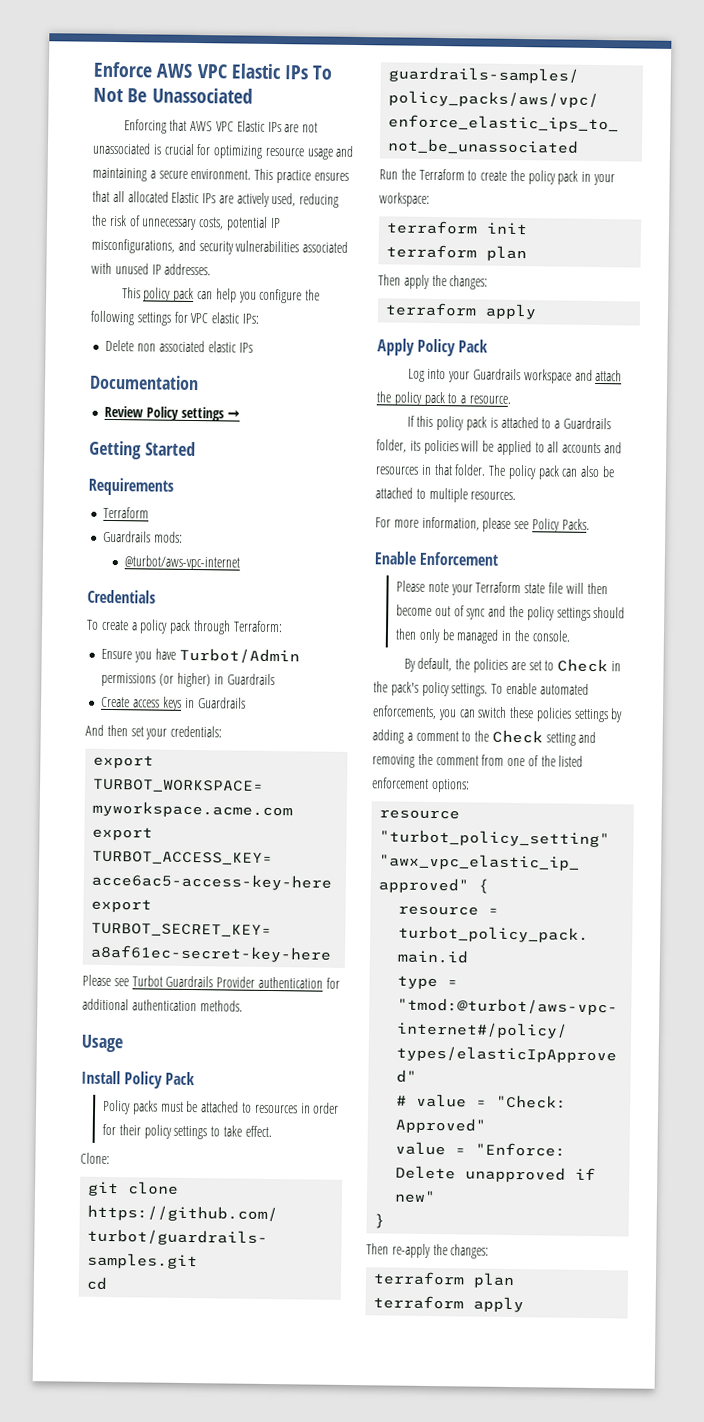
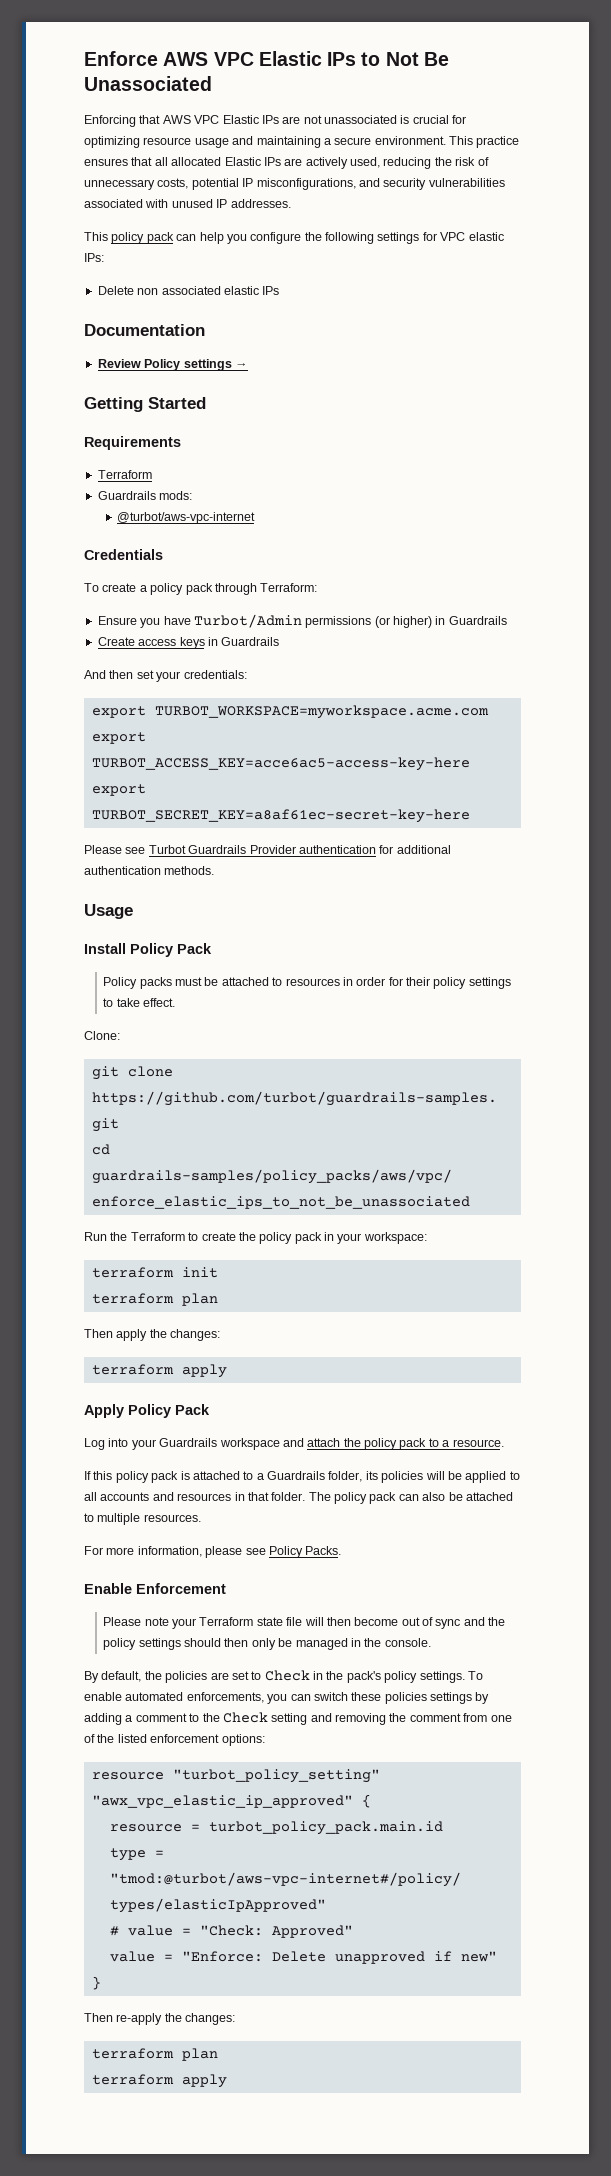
- Enforce AWS VPC Elastic IPs To Not Be Unassociated
+ Enforce AWS VPC Elastic IPs to Not Be Unassociated

